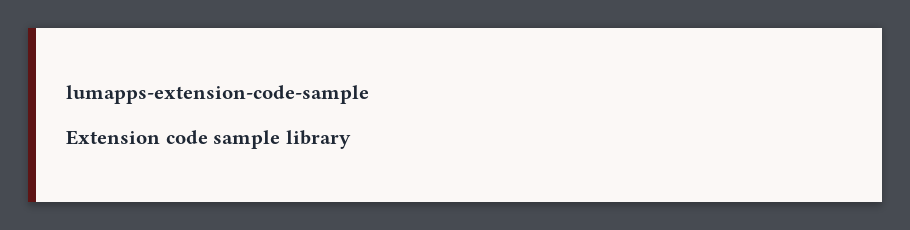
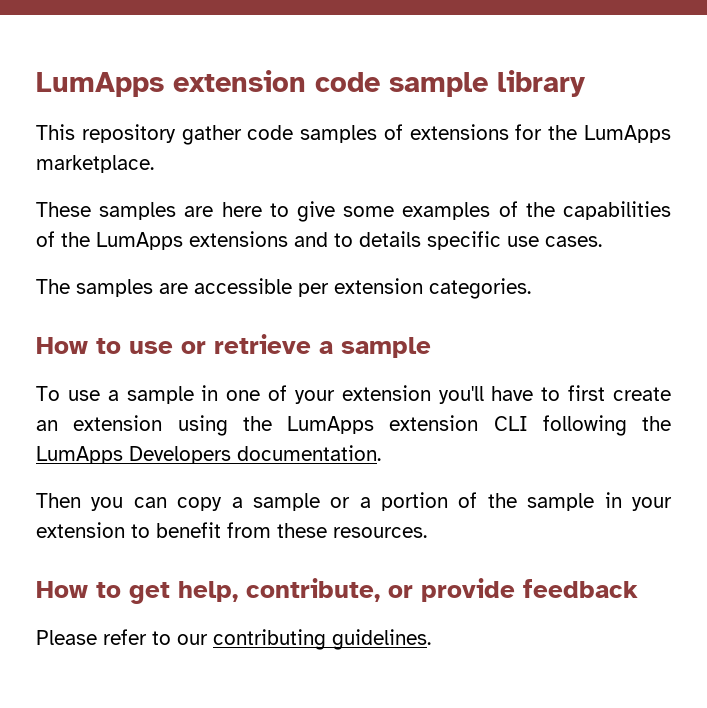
- lumapps-extension-code-sample
- Extension code sample library
+ LumApps extension code sample library
+ This repository gather code samples of extensions for the LumApps marketplace.
+ These samples are here to give some examples of the capabilities of the LumApps extensions and to details specific use cases.
+ The samples are accessible per extension categories.
+ How to use or retrieve a sample
+ To use a sample in one of your extension you'll have to first create an extension using the LumApps extension CLI following the LumApps Developers documentation.
+ Then you can copy a sample or a portion of the sample in your extension to benefit from these resources.
+ How to get help, contribute, or provide feedback
+ Please refer to our contributing guidelines.

